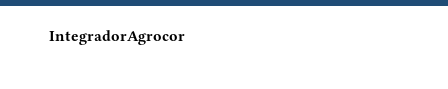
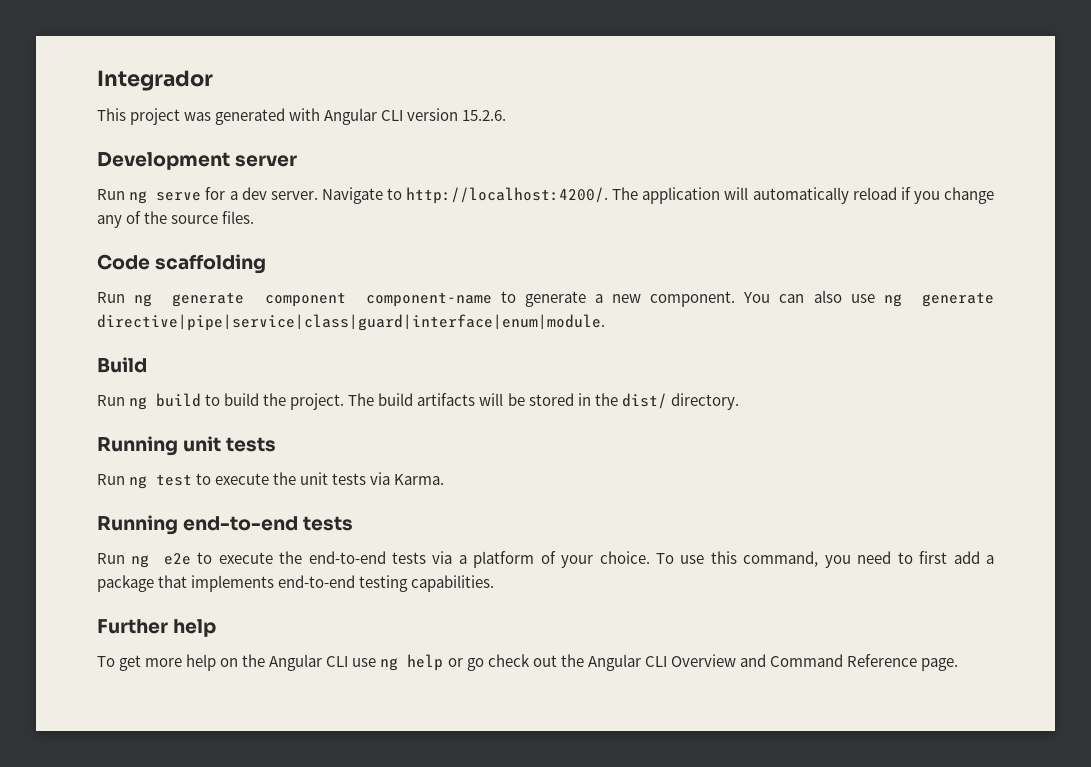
- IntegradorAgrocor
+ Integrador
+ This project was generated with Angular CLI version 15.2.6.
+ Development server
+ Run ng serve for a dev server. Navigate to http://localhost:4200/. The application will automatically reload if you change any of the source files.
+ Code scaffolding
+ Run ng generate component component-name to generate a new component. You can also use ng generate directive|pipe|service|class|guard|interface|enum|module.
+ Build
+ Run ng build to build the project. The build artifacts will be stored in the dist/ directory.
+ Running unit tests
+ Run ng test to execute the unit tests via Karma.
+ Running end-to-end tests
+ Run ng e2e to execute the end-to-end tests via a platform of your choice. To use this command, you need to first add a package that implements end-to-end testing capabilities.
+ Further help
+ To get more help on the Angular CLI use ng help or go check out the Angular CLI Overview and Command Reference page.

